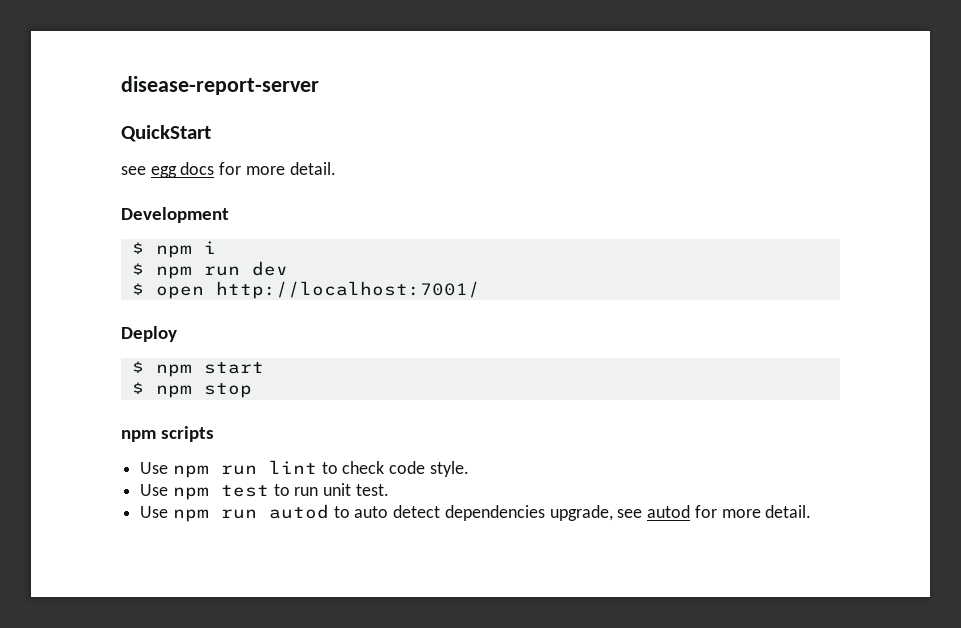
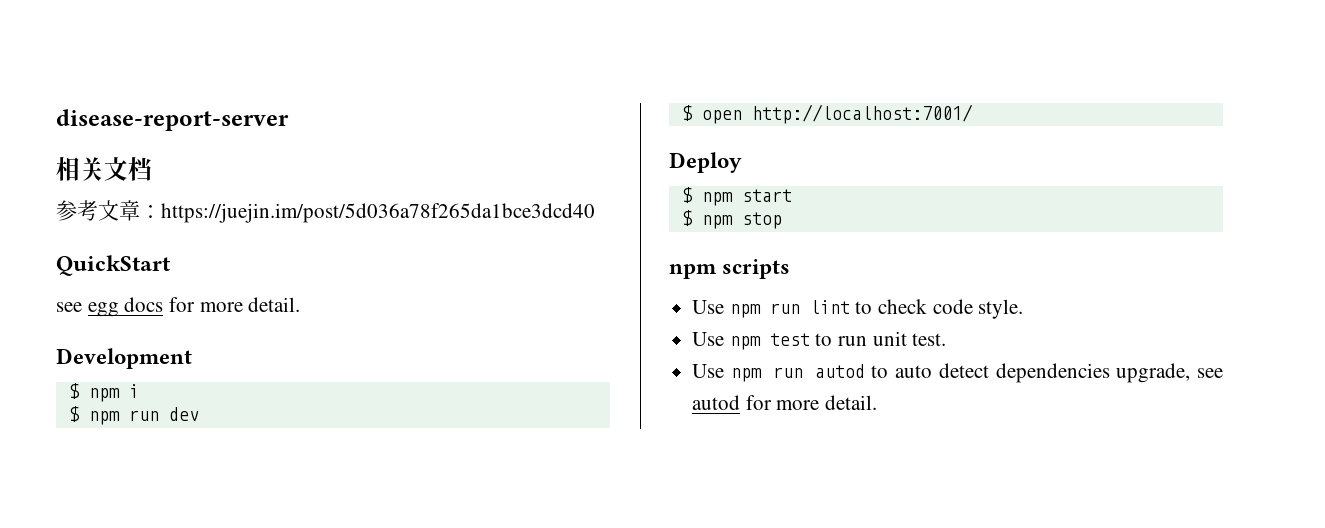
+ 相关文档
+ 参考文章：https://juejin.im/post/5d036a78f265da1bce3dcd40

